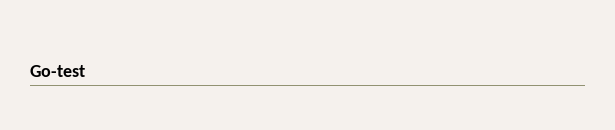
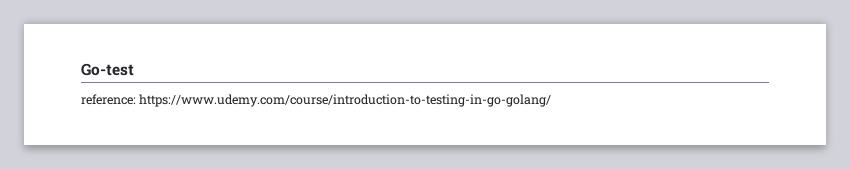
+ reference: https://www.udemy.com/course/introduction-to-testing-in-go-golang/

